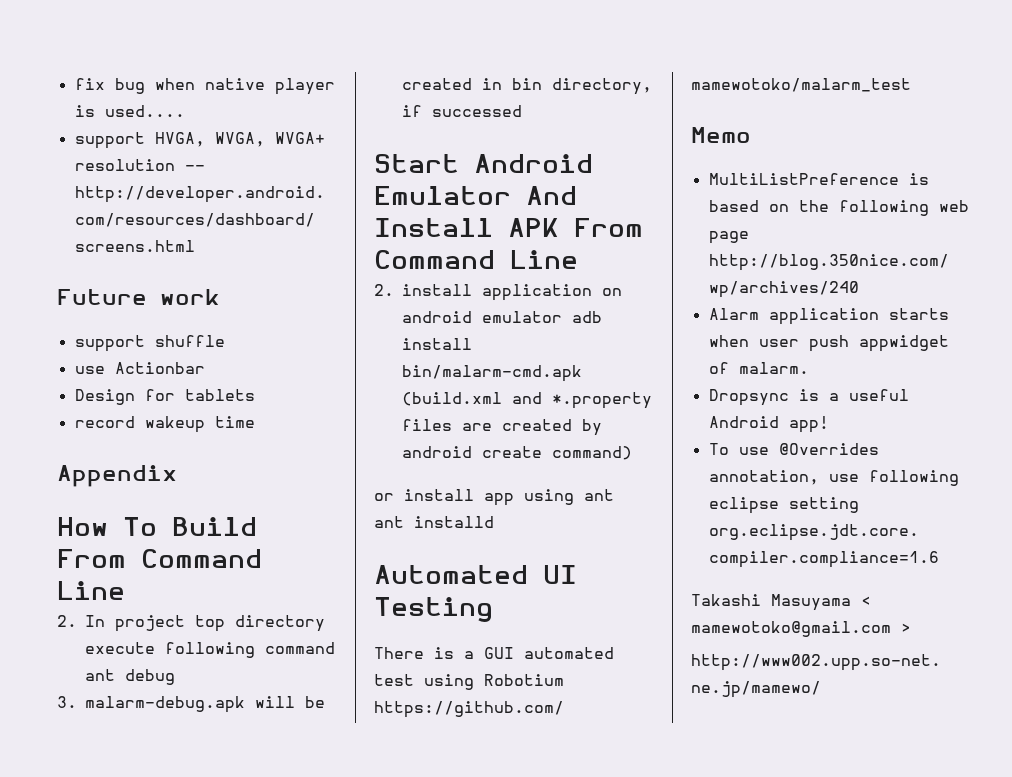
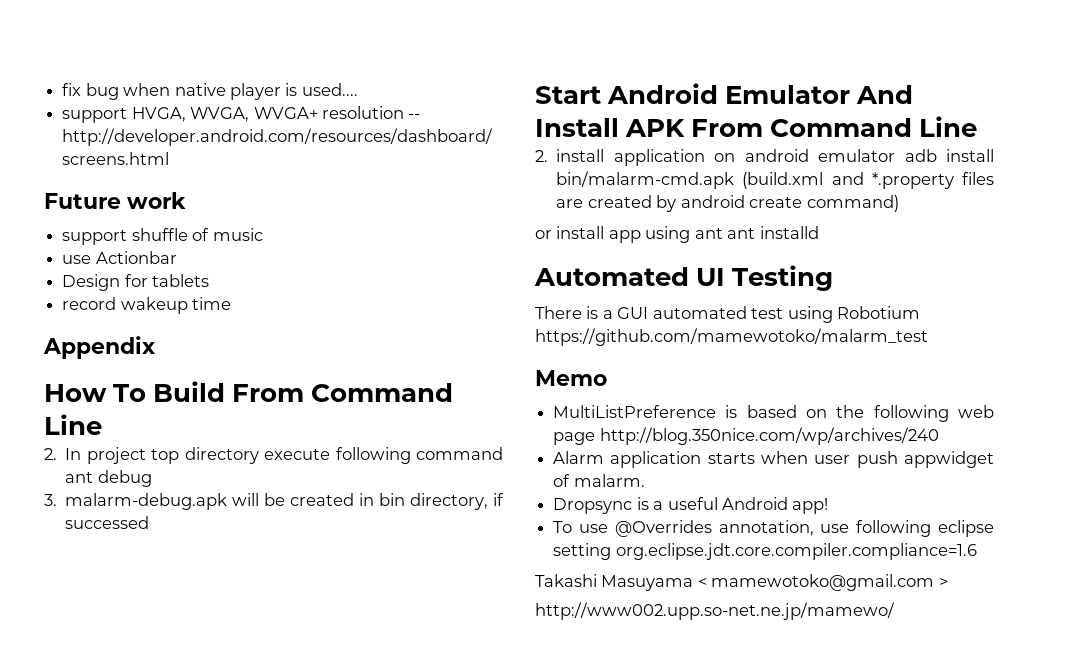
- support shuffle
+ support shuffle of music

